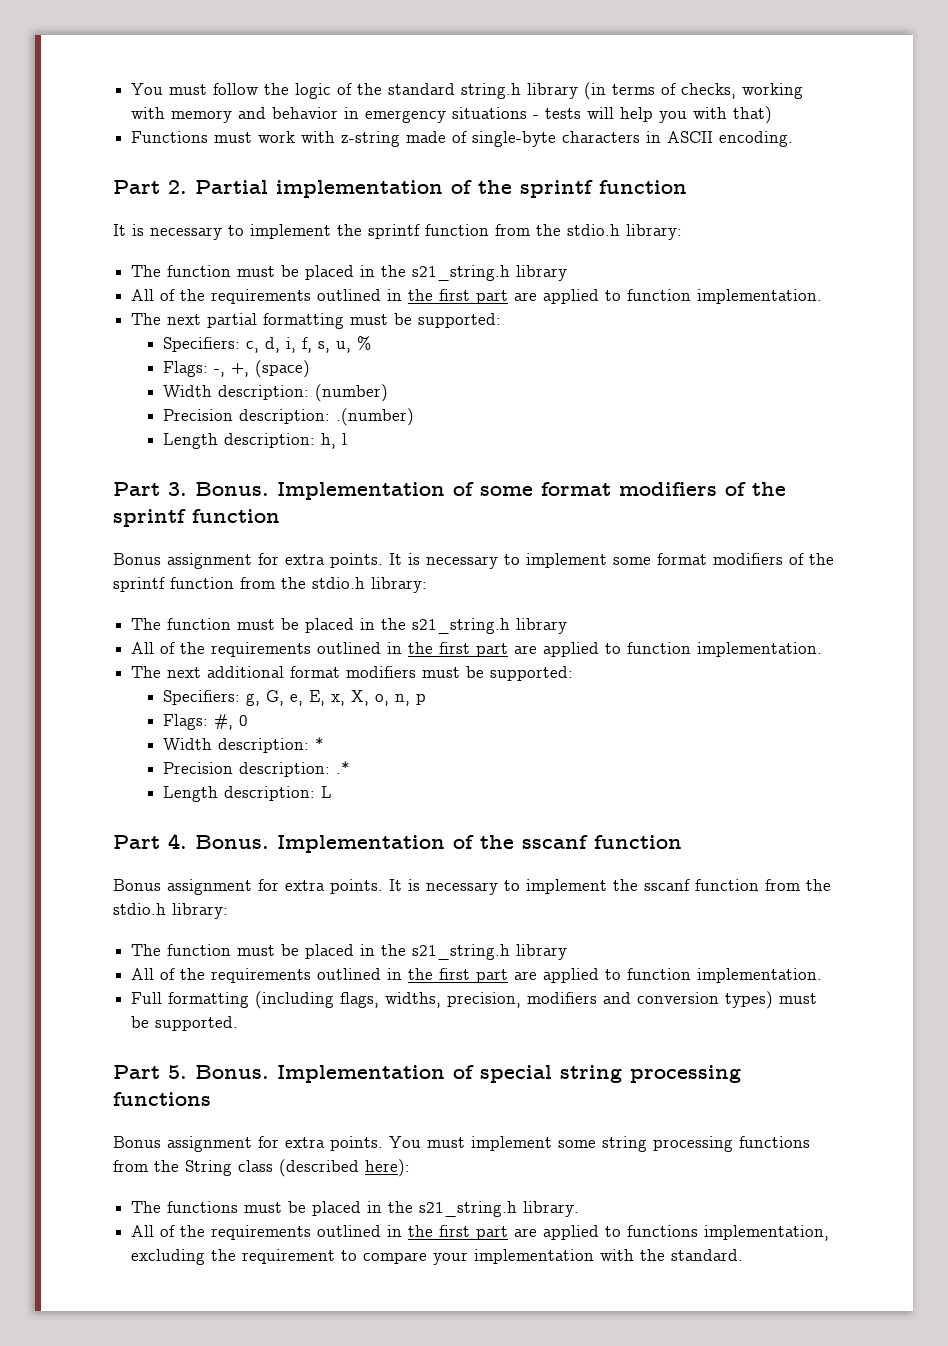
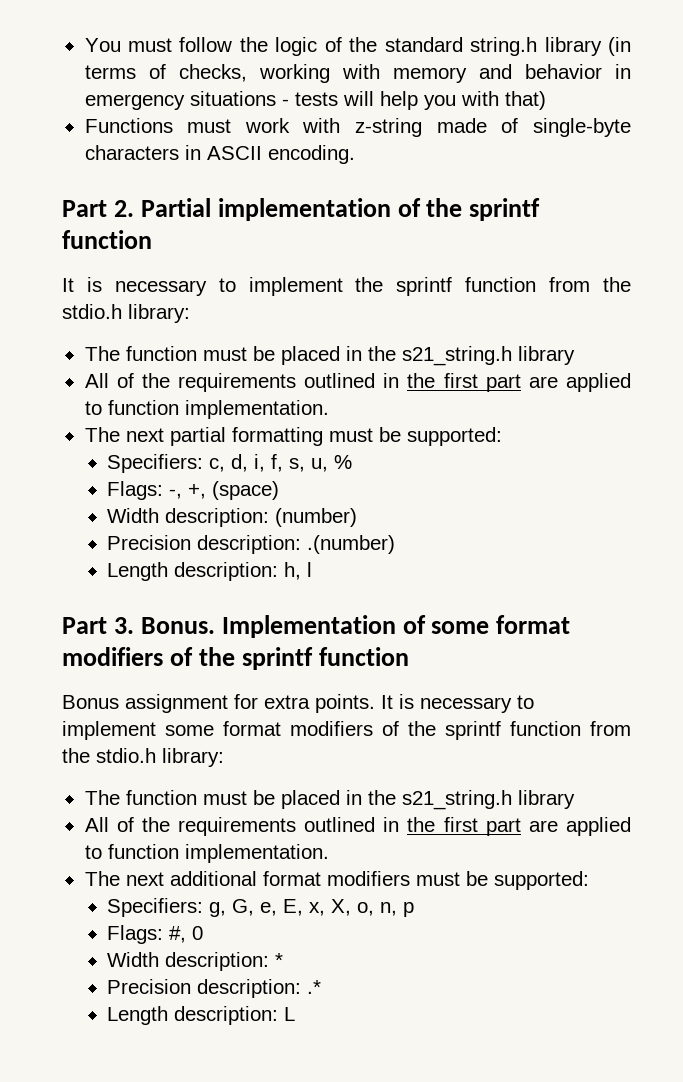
- Part 4. Bonus. Implementation of the sscanf function
- Bonus assignment for extra points. It is necessary to implement the sscanf function from the stdio.h library:
- The function must be placed in the s21_string.h library
- All of the requirements outlined in the first part are applied to function implementation.
- Full formatting (including flags, widths, precision, modifiers and conversion types) must be supported.
- Part 5. Bonus. Implementation of special string processing functions
- Bonus assignment for extra points. You must implement some string processing functions from the String class (described here):
- The functions must be placed in the s21_string.h library.
- All of the requirements outlined in the first part are applied to functions implementation, excluding the requirement to compare your implementation with the standard.

